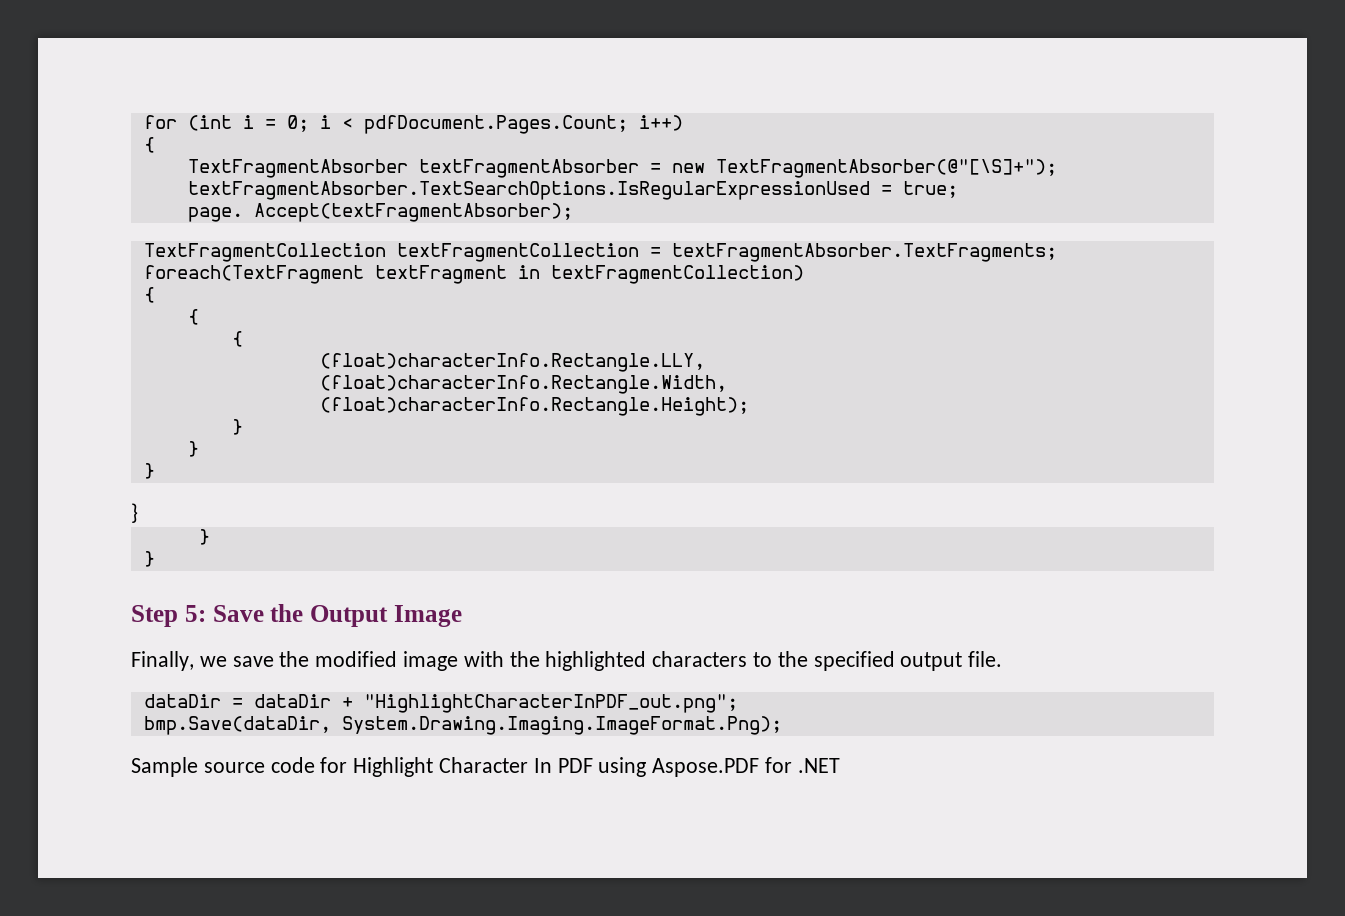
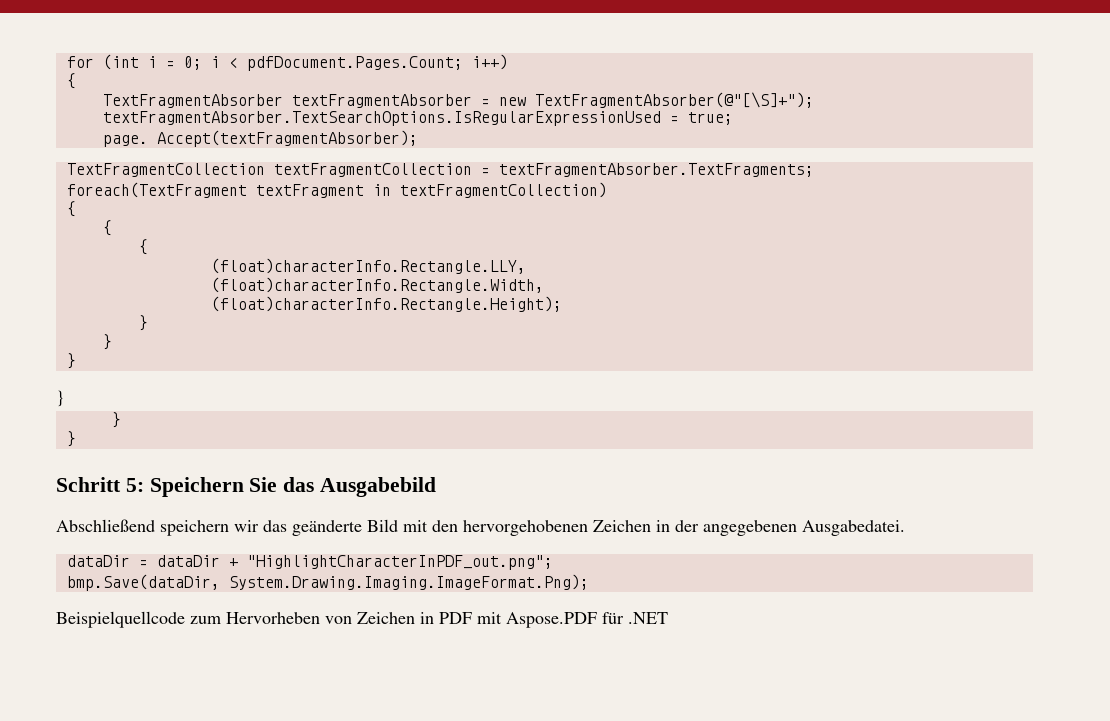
- Step 5: Save the Output Image
- Finally, we save the modified image with the highlighted characters to the specified output file.
+ Schritt 5: Speichern Sie das Ausgabebild
+ Abschließend speichern wir das geänderte Bild mit den hervorgehobenen Zeichen in der angegebenen Ausgabedatei.
- Sample source code for Highlight Character In PDF using Aspose.PDF for .NET
+ Beispielquellcode zum Hervorheben von Zeichen in PDF mit Aspose.PDF für .NET

